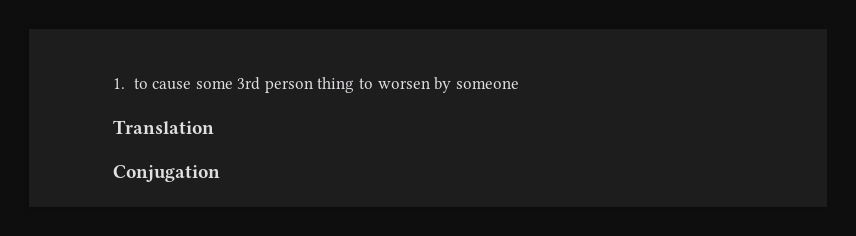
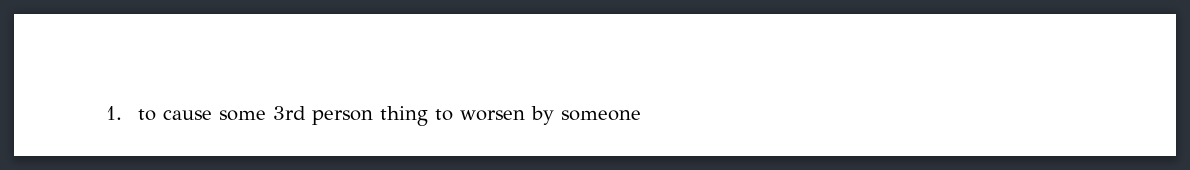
- Translation
- Conjugation

